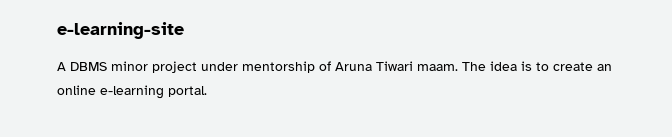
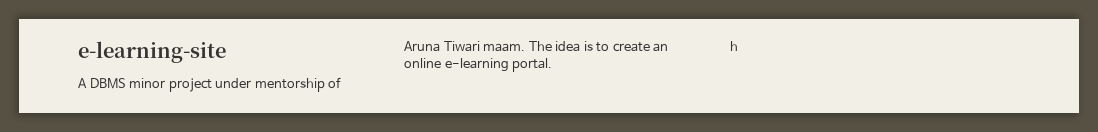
+ h

